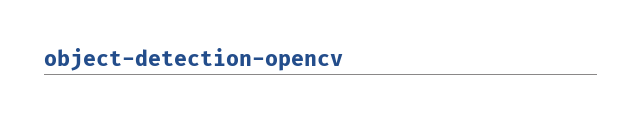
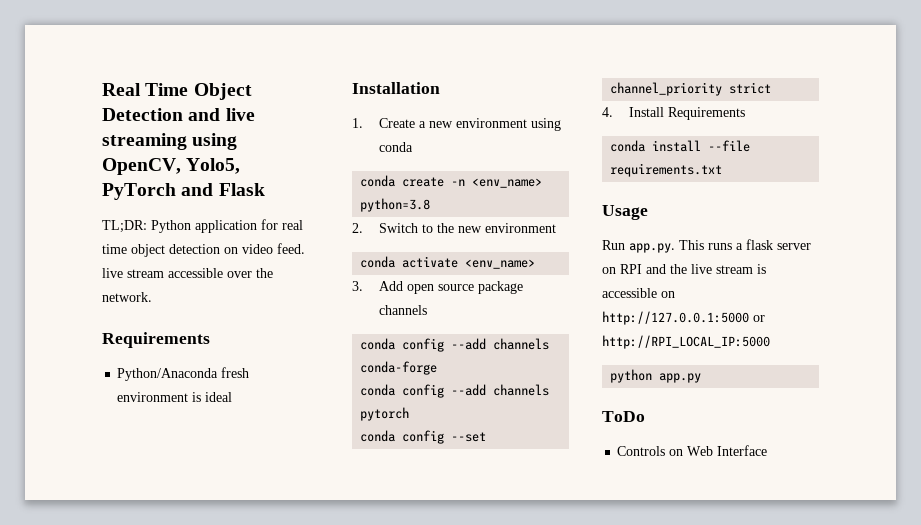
- object-detection-opencv
+ Real Time Object Detection and live streaming using OpenCV, Yolo5, PyTorch and Flask
+ TL;DR: Python application for real time object detection on video feed. live stream accessible over the network.
+ Requirements
+ Python/Anaconda fresh environment is ideal
+ Installation
+ 1. Create a new environment using conda
+ conda create -n <env_name> python=3.8
+ 2. Switch to the new environment
+ conda activate <env_name>
+ 3. Add open source package channels
+ conda config --add channels conda-forge
+ conda config --add channels pytorch
+ conda config --set channel_priority strict
+ 4. Install Requirements
+ conda install --file requirements.txt
+ Usage
+ Run app.py. This runs a flask server on RPI and the live stream is accessible on http://127.0.0.1:5000 or http://RPI_LOCAL_IP:5000
+ python app.py
+ ToDo
+ Controls on Web Interface

